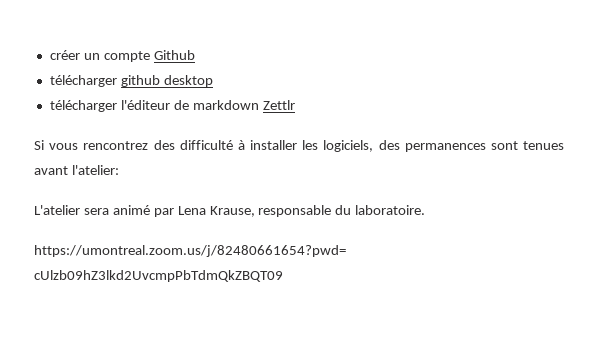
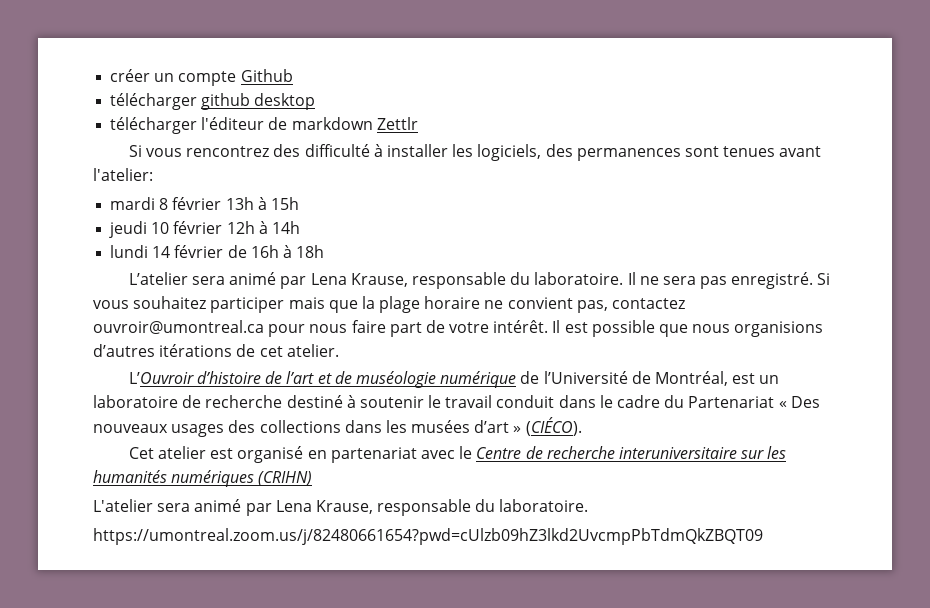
+ mardi 8 février 13h à 15h
+ jeudi 10 février 12h à 14h
+ lundi 14 février de 16h à 18h
+ L’atelier sera animé par Lena Krause, responsable du laboratoire. Il ne sera pas enregistré. Si vous souhaitez participer mais que la plage horaire ne convient pas, contactez ouvroir@umontreal.ca pour nous faire part de votre intérêt. Il est possible que nous organisions d’autres itérations de cet atelier.
+ L’Ouvroir d’histoire de l’art et de muséologie numérique de l’Université de Montréal, est un laboratoire de recherche destiné à soutenir le travail conduit dans le cadre du Partenariat « Des nouveaux usages des collections dans les musées d’art » (CIÉCO).
+ Cet atelier est organisé en partenariat avec le Centre de recherche interuniversitaire sur les humanités numériques (CRIHN)

